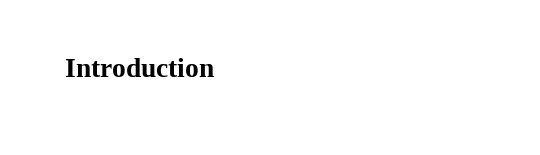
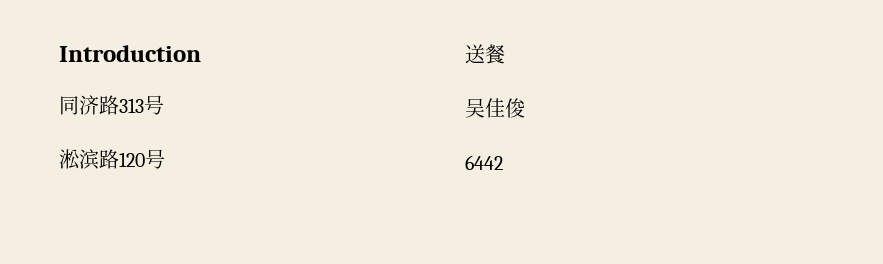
+ 同济路313号
+ 淞滨路120号
+ 送餐
+ 吴佳俊
+ 6442

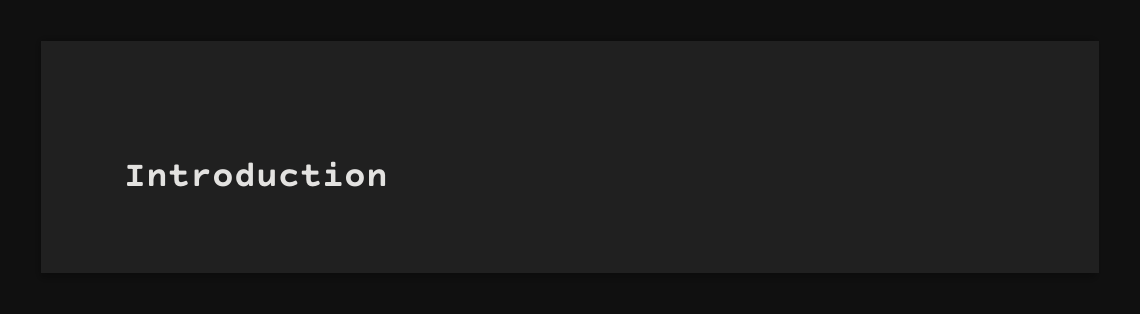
- 同济路313号
- 淞滨路120号
- 送餐
- 吴佳俊
- 6442

